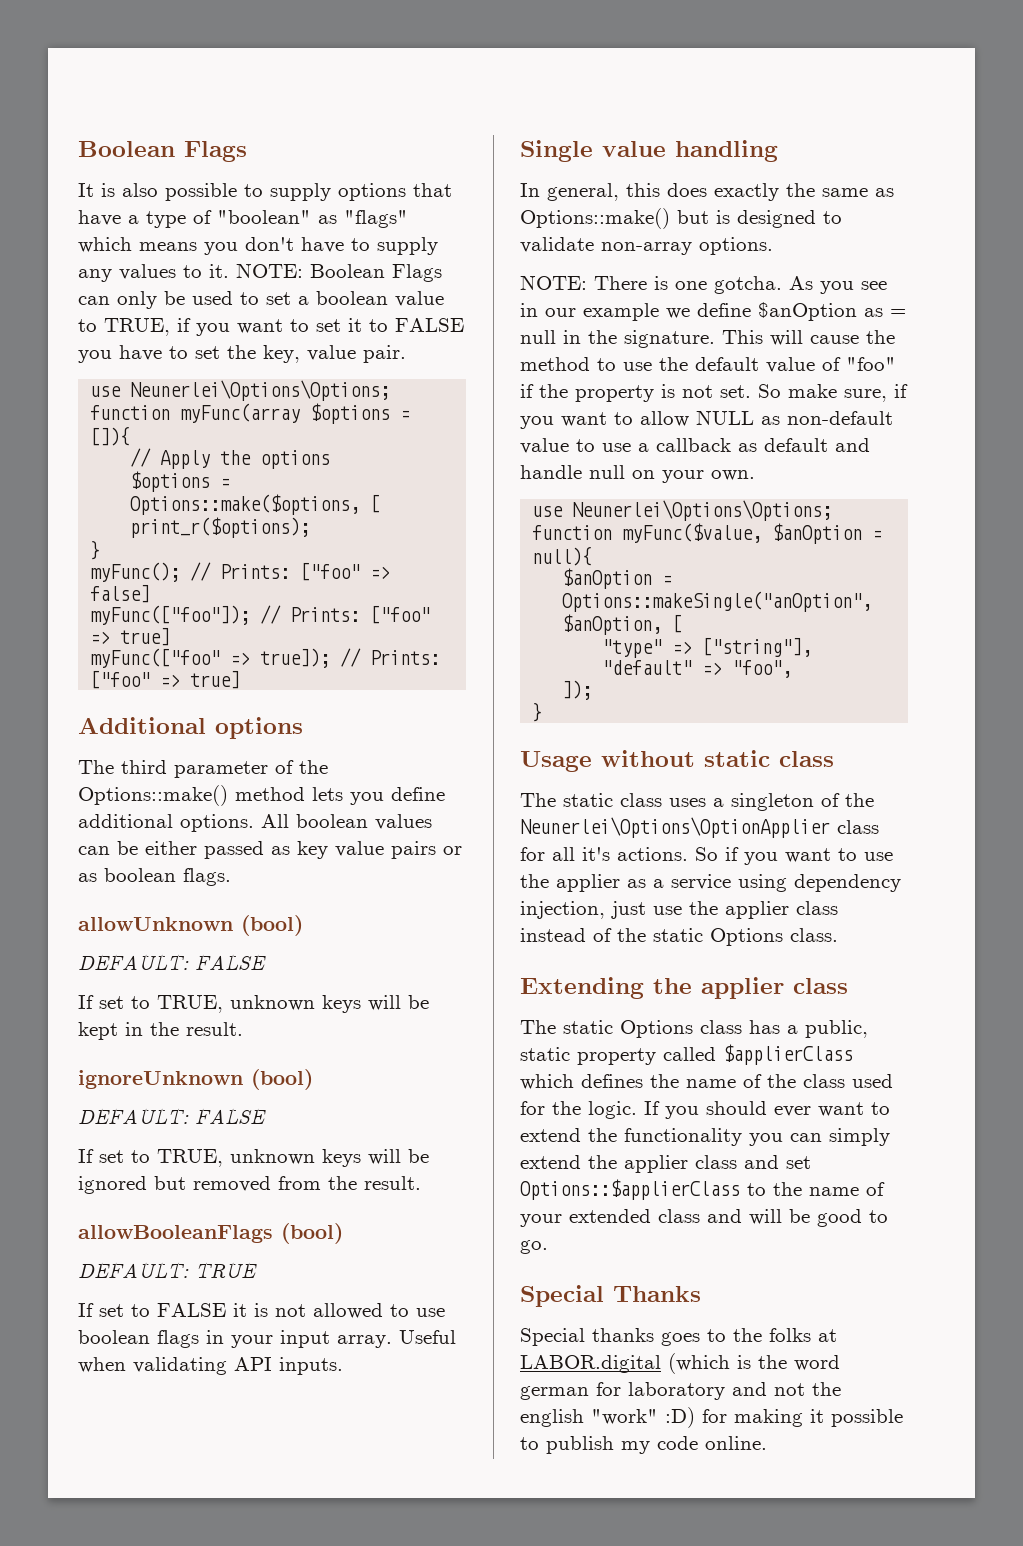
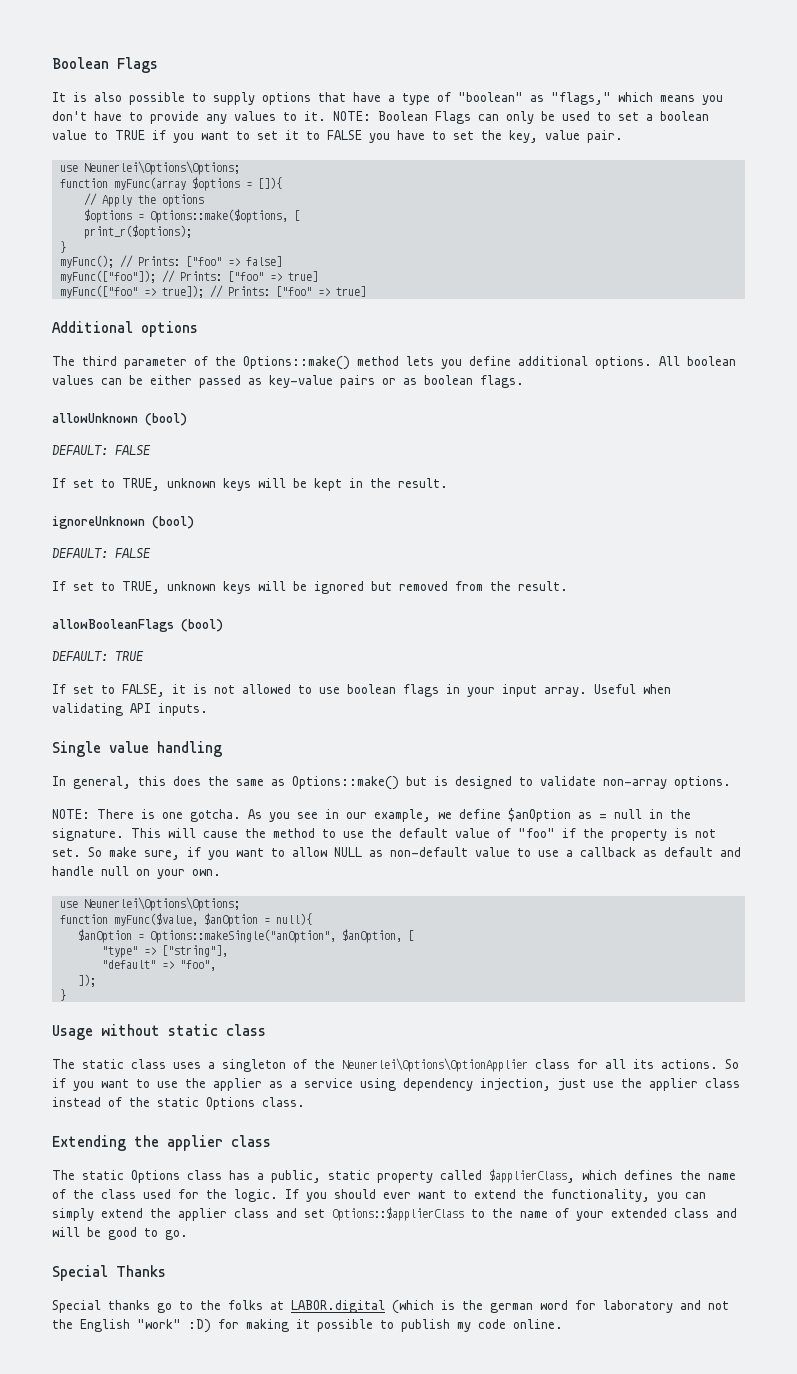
- It is also possible to supply options that have a type of "boolean" as "flags" which means you don't have to supply any values to it.
+ It is also possible to supply options that have a type of "boolean" as "flags," which means you don't have to provide any values to it.
- NOTE: Boolean Flags can only be used to set a boolean value to TRUE, if you want to set it to FALSE you have to set the key, value pair.
+ NOTE: Boolean Flags can only be used to set a boolean value to TRUE if you want to set it to FALSE you have to set the key, value pair.
- All boolean values can be either passed as key value pairs or as boolean flags.
+ All boolean values can be either passed as key-value pairs or as boolean flags.
- If set to FALSE it is not allowed to use boolean flags in your input array.
+ If set to FALSE, it is not allowed to use boolean flags in your input array.
- In general, this does exactly the same as Options::make() but is designed to validate non-array options.
+ In general, this does the same as Options::make() but is designed to validate non-array options.
- As you see in our example we define $anOption as = null in the signature.
+ As you see in our example, we define $anOption as = null in the signature.
- The static class uses a singleton of the Neunerlei\Options\OptionApplier class for all it's actions.
+ The static class uses a singleton of the Neunerlei\Options\OptionApplier class for all its actions.
- The static Options class has a public, static property called $applierClass which defines the name of the class used for the logic.
+ The static Options class has a public, static property called $applierClass, which defines the name of the class used for the logic.
- If you should ever want to extend the functionality you can simply extend the applier class and set Options::$applierClass to the name of your extended class and will be good to go.
+ If you should ever want to extend the functionality, you can simply extend the applier class and set Options::$applierClass to the name of your extended class and will be good to go.
- Special thanks goes to the folks at LABOR.digital (which is the word german for laboratory and not the english "work" :D) for making it possible to publish my code online.
+ Special thanks go to the folks at LABOR.digital (which is the german word for laboratory and not the English "work" :D) for making it possible to publish my code online.

